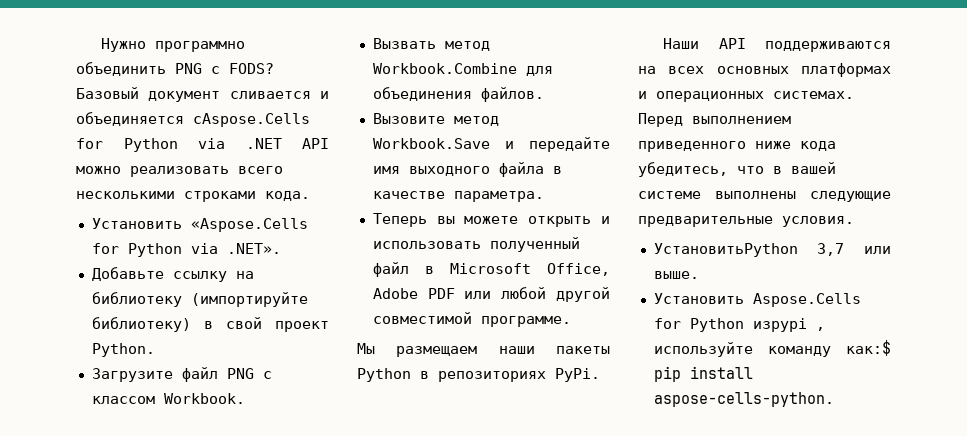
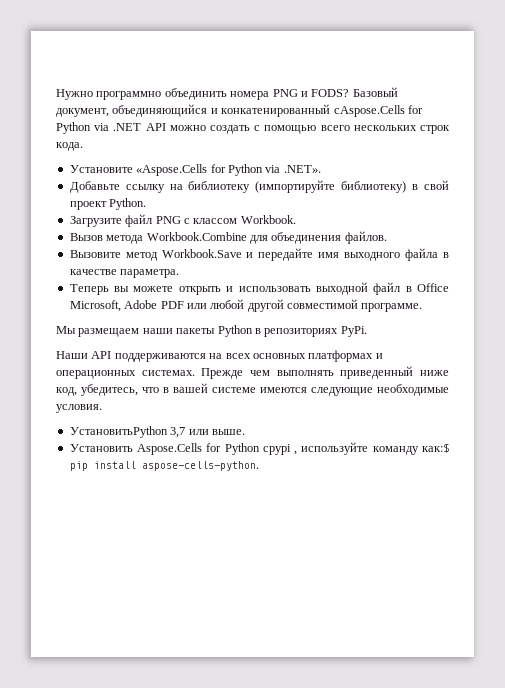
- Нужно программно объединить PNG с FODS? Базовый документ сливается и объединяется сAspose.Cells for Python via .NET API можно реализовать всего несколькими строками кода.
+ Нужно программно объединить номера PNG и FODS? Базовый документ, объединяющийся и конкатенированный сAspose.Cells for Python via .NET API можно создать с помощью всего нескольких строк кода.
- Установить «Aspose.Cells for Python via .NET».
+ Установите «Aspose.Cells for Python via .NET».
- Вызвать метод Workbook.Combine для объединения файлов.
+ Вызов метода Workbook.Combine для объединения файлов.
- Теперь вы можете открыть и использовать полученный файл в Microsoft Office, Adobe PDF или любой другой совместимой программе.
+ Теперь вы можете открыть и использовать выходной файл в Office Microsoft, Adobe PDF или любой другой совместимой программе.
- Перед выполнением приведенного ниже кода убедитесь, что в вашей системе выполнены следующие предварительные условия.
+ Прежде чем выполнять приведенный ниже код, убедитесь, что в вашей системе имеются следующие необходимые условия.
- Установить Aspose.Cells for Python изpypi , используйте команду как:$ pip install aspose-cells-python.
+ Установить Aspose.Cells for Python сpypi , используйте команду как:$ pip install aspose-cells-python.

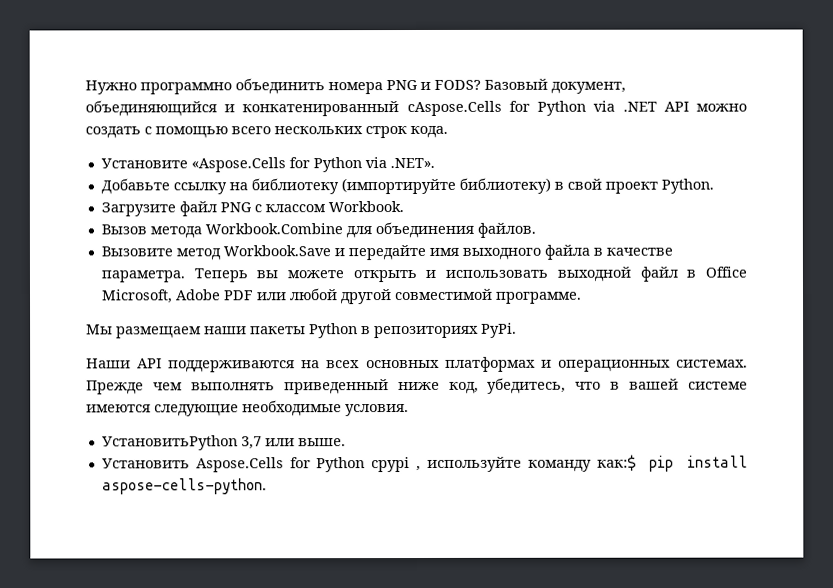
- Вызовите метод Workbook.Save и передайте имя выходного файла в качестве параметра.
- Теперь вы можете открыть и использовать выходной файл в Office Microsoft, Adobe PDF или любой другой совместимой программе.
+ Вызовите метод Workbook.Save и передайте имя выходного файла в качестве параметра. Теперь вы можете открыть и использовать выходной файл в Office Microsoft, Adobe PDF или любой другой совместимой программе.

